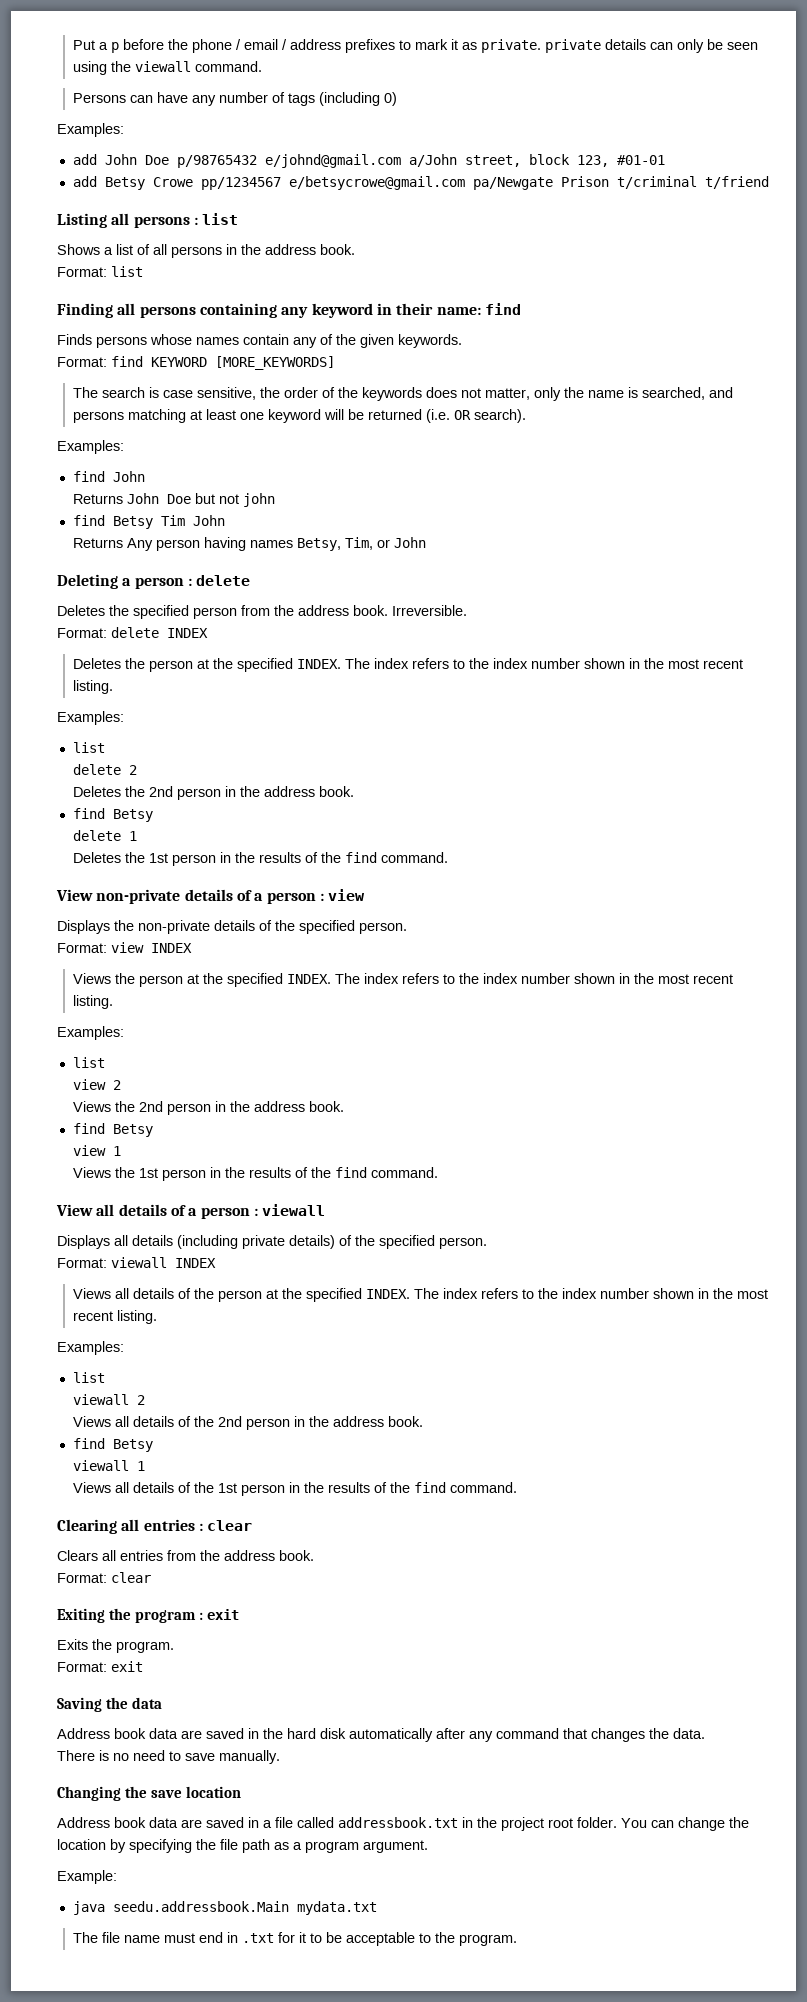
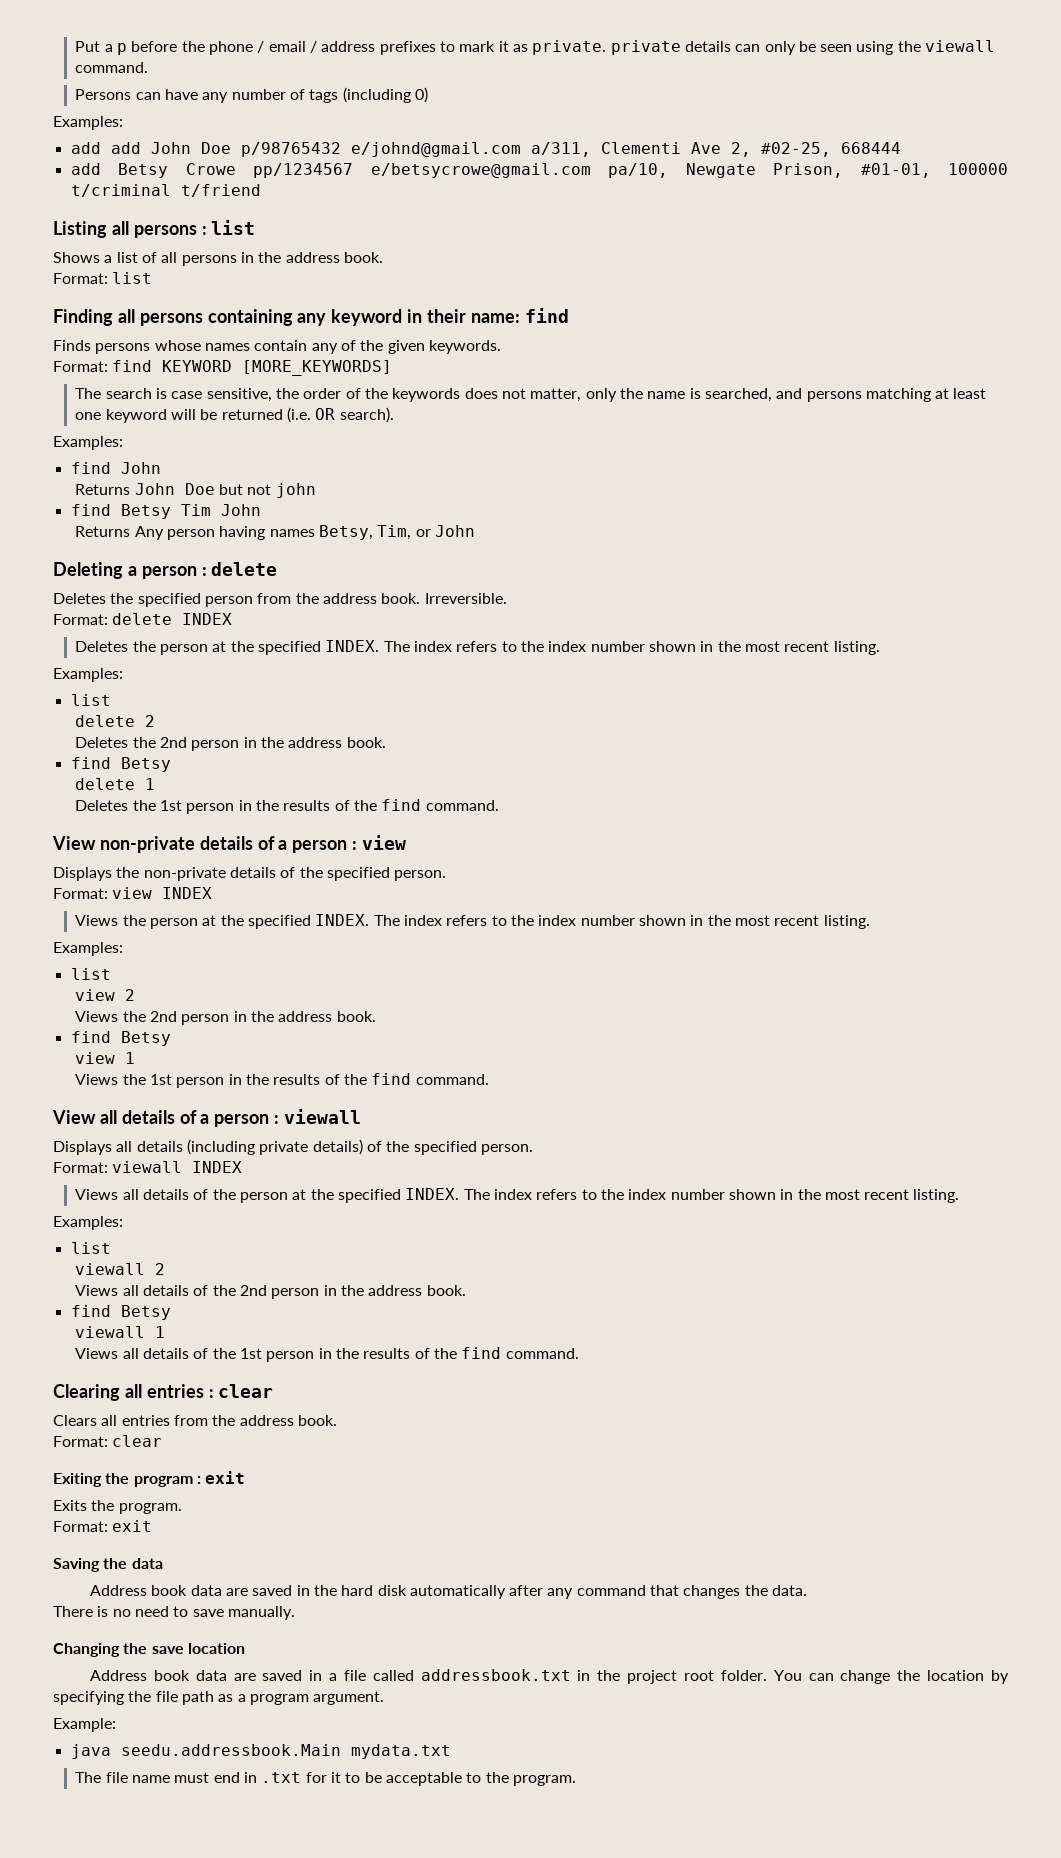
- add John Doe p/98765432 e/johnd@gmail.com a/John street, block 123, #01-01
+ add add John Doe p/98765432 e/johnd@gmail.com a/311, Clementi Ave 2, #02-25, 668444
- add Betsy Crowe pp/1234567 e/betsycrowe@gmail.com pa/Newgate Prison t/criminal t/friend
+ add Betsy Crowe pp/1234567 e/betsycrowe@gmail.com pa/10, Newgate Prison, #01-01, 100000 t/criminal t/friend

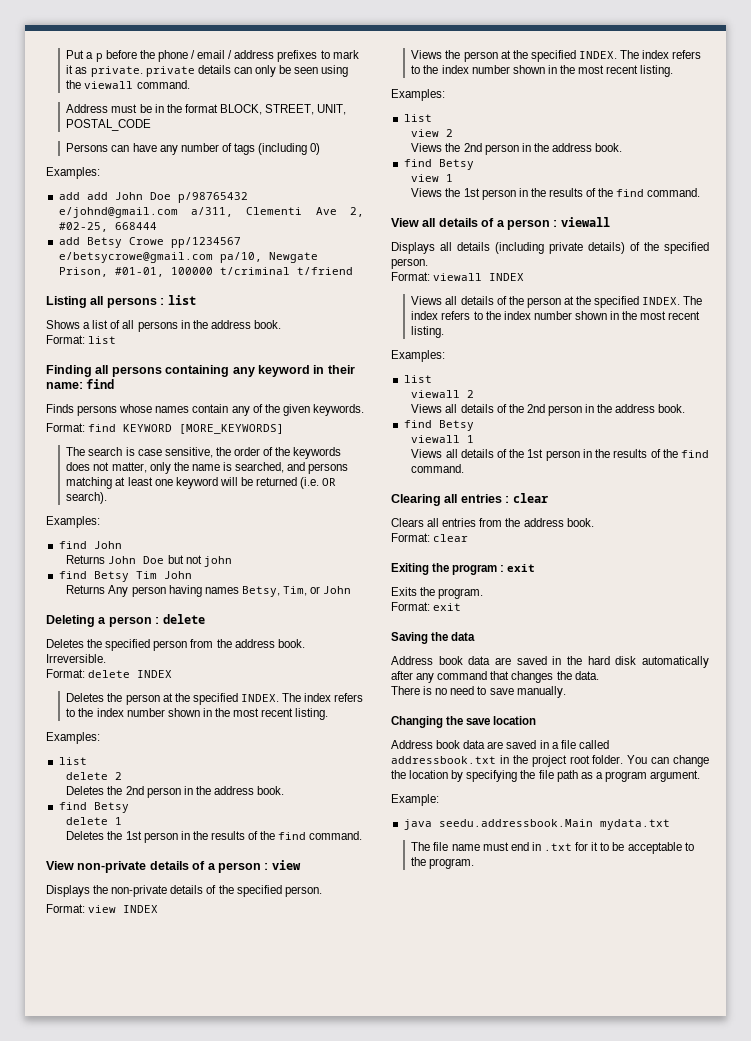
+ Address must be in the format BLOCK, STREET, UNIT, POSTAL_CODE

